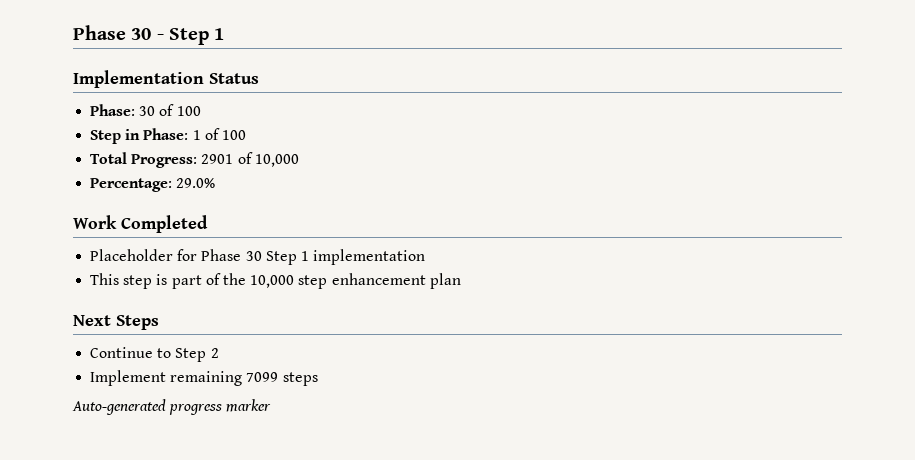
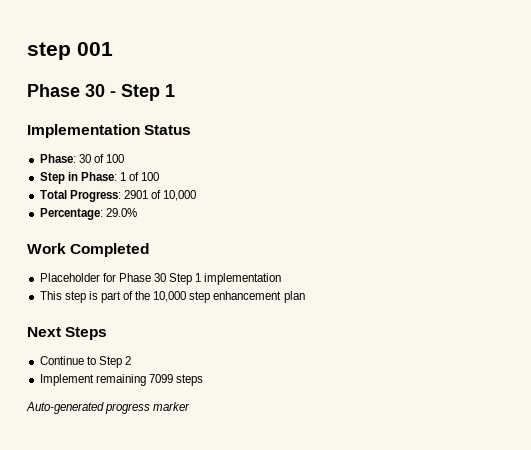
+ step 001

